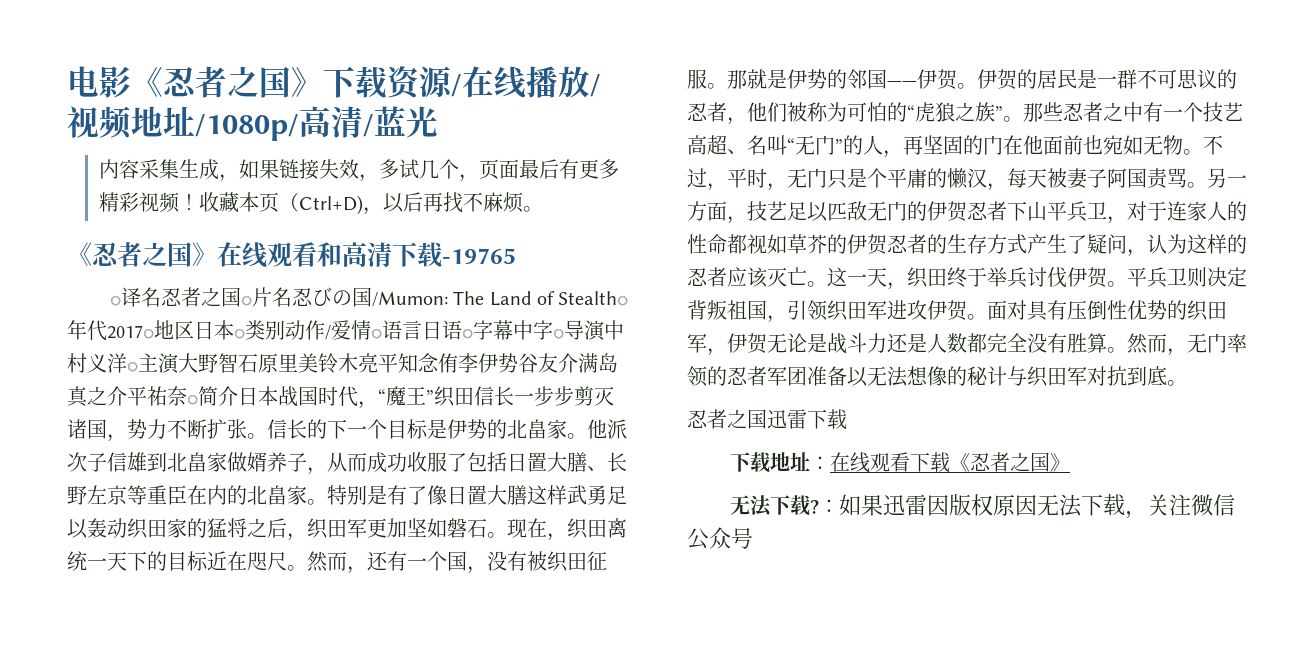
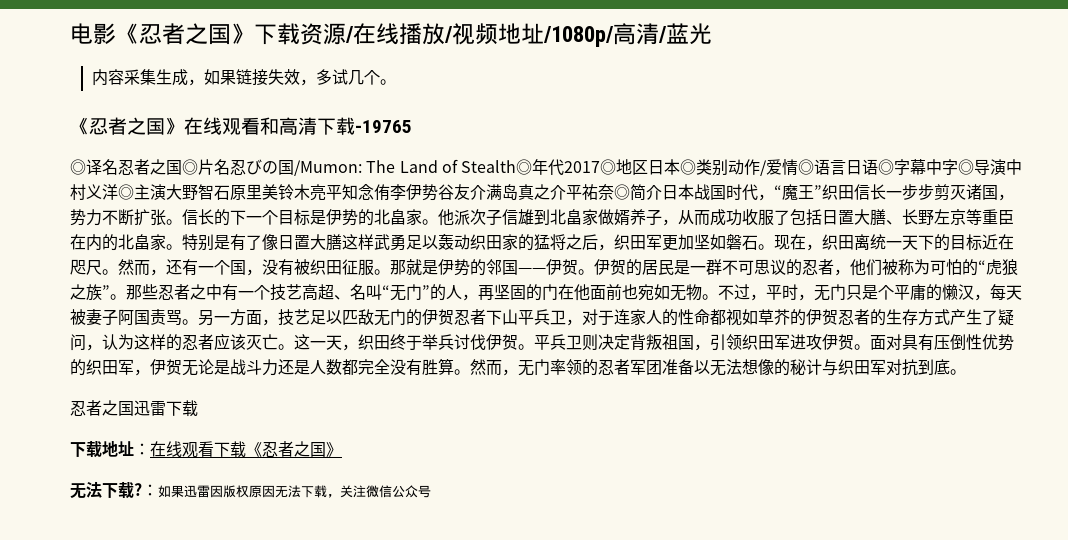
- 内容采集生成，如果链接失效，多试几个，页面最后有更多精彩视频！收藏本页（Ctrl+D)，以后再找不麻烦。
+ 内容采集生成，如果链接失效，多试几个。

